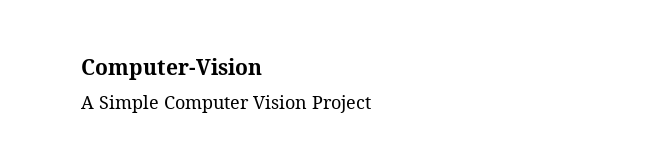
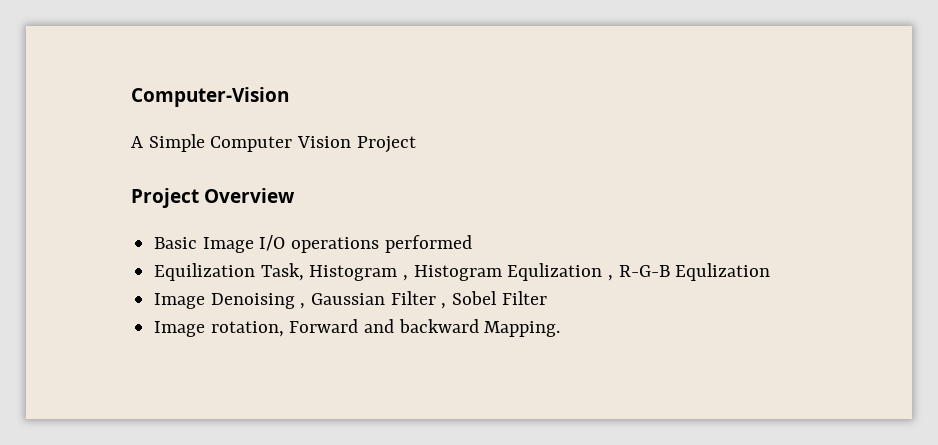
+ Project Overview
+ Basic Image I/O operations performed
+ Equilization Task, Histogram , Histogram Equlization , R-G-B Equlization
+ Image Denoising , Gaussian Filter , Sobel Filter
+ Image rotation, Forward and backward Mapping.

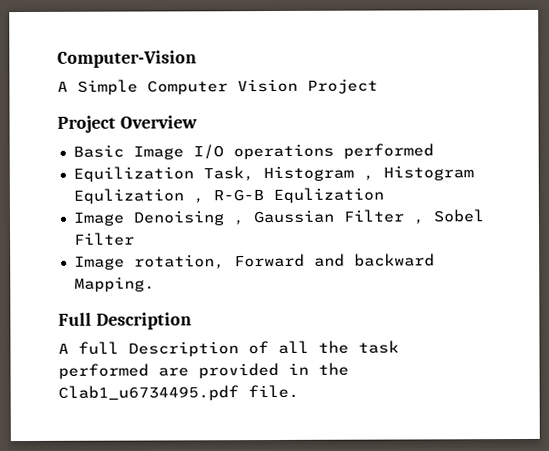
+ Full Description
+ A full Description of all the task performed are provided in the Clab1_u6734495.pdf file.

